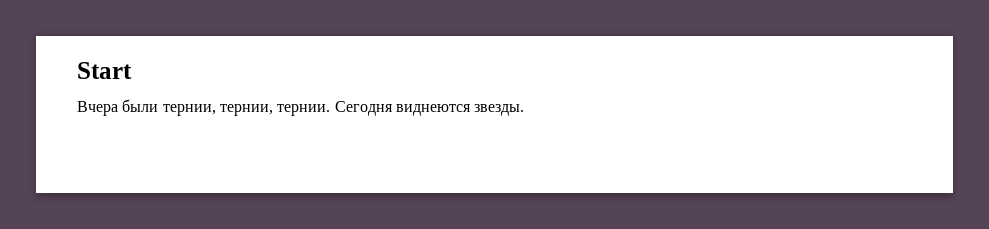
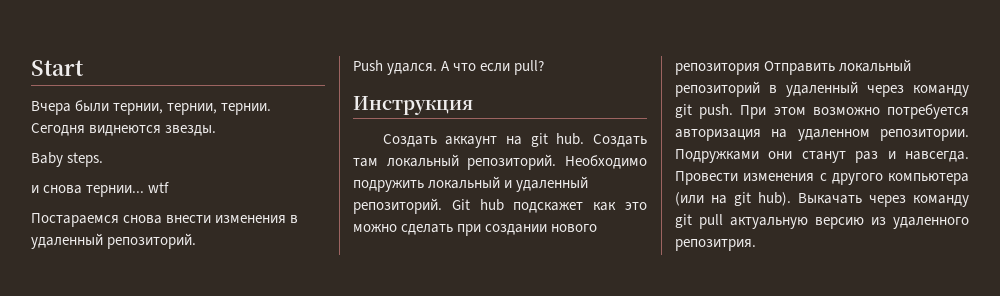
+ Baby steps.
+ и снова тернии... wtf
+ Постараемся снова внести изменения в удаленный репозиторий.
+ Push удался. А что если pull?
+ Инструкция
+ Создать аккаунт на git hub. Создать там локальный репозиторий. Необходимо подружить локальный и удаленный репозиторий. Git hub подскажет как это можно сделать при создании нового репозитория Отправить локальный репозиторий в удаленный через команду git push. При этом возможно потребуется авторизация на удаленном репозитории. Подружками они станут раз и навсегда. Провести изменения с другого компьютера (или на git hub). Выкачать через команду git pull актуальную версию из удаленного репозитрия.

